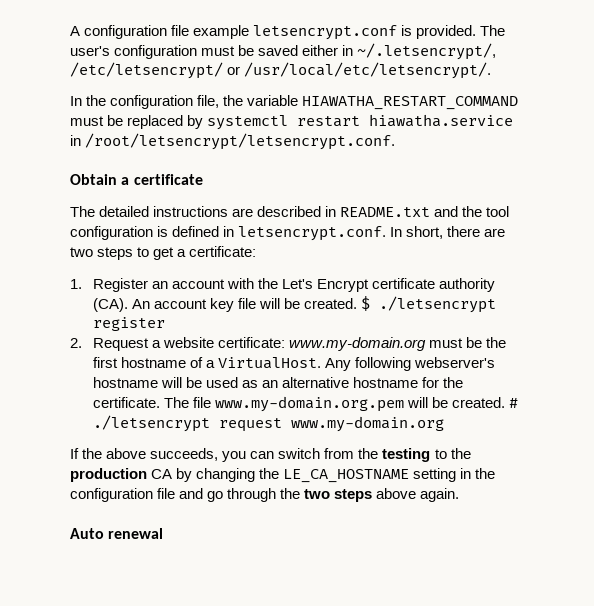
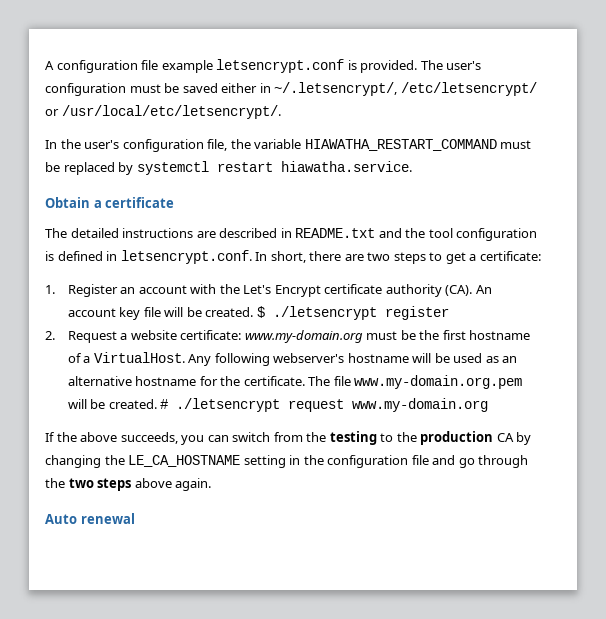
- In the configuration file, the variable HIAWATHA_RESTART_COMMAND must be replaced by systemctl restart hiawatha.service in /root/letsencrypt/letsencrypt.conf.
+ In the user's configuration file, the variable HIAWATHA_RESTART_COMMAND must be replaced by systemctl restart hiawatha.service.

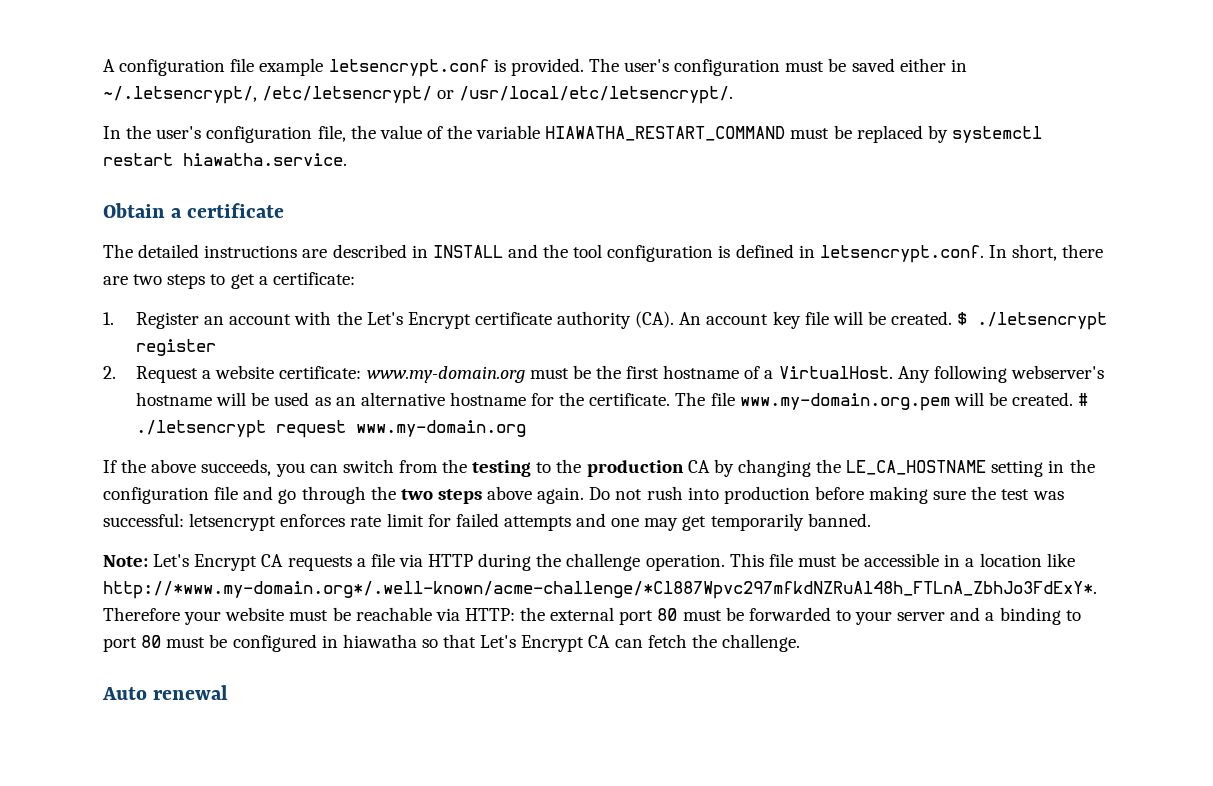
- In the user's configuration file, the variable HIAWATHA_RESTART_COMMAND must be replaced by systemctl restart hiawatha.service.
+ In the user's configuration file, the value of the variable HIAWATHA_RESTART_COMMAND must be replaced by systemctl restart hiawatha.service.
- The detailed instructions are described in README.txt and the tool configuration is defined in letsencrypt.conf. In short, there are two steps to get a certificate:
+ The detailed instructions are described in INSTALL and the tool configuration is defined in letsencrypt.conf. In short, there are two steps to get a certificate:
+ Do not rush into production before making sure the test was successful: letsencrypt enforces rate limit for failed attempts and one may get temporarily banned.
+ Note: Let's Encrypt CA requests a file via HTTP during the challenge operation. This file must be accessible in a location like http://*www.my-domain.org*/.well-known/acme-challenge/*Cl887Wpvc297mfkdNZRuAl48h_FTLnA_ZbhJo3FdExY*. Therefore your website must be reachable via HTTP: the external port 80 must be forwarded to your server and a binding to port 80 must be configured in hiawatha so that Let's Encrypt CA can fetch the challenge.

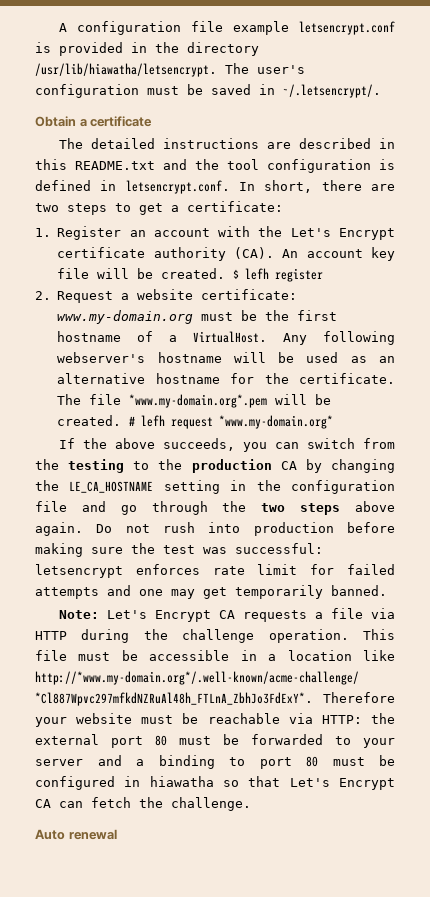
- A configuration file example letsencrypt.conf is provided.
+ A configuration file example letsencrypt.conf is provided in the directory /usr/lib/hiawatha/letsencrypt.
- The user's configuration must be saved either in ~/.letsencrypt/, /etc/letsencrypt/ or /usr/local/etc/letsencrypt/.
- In the user's configuration file, the value of the variable HIAWATHA_RESTART_COMMAND must be replaced by systemctl restart hiawatha.service.
+ The user's configuration must be saved in ~/.letsencrypt/.
- The detailed instructions are described in INSTALL and the tool configuration is defined in letsencrypt.conf. In short, there are two steps to get a certificate:
+ The detailed instructions are described in this README.txt and the tool configuration is defined in letsencrypt.conf. In short, there are two steps to get a certificate:
- $ ./letsencrypt register
+ $ lefh register
- The file www.my-domain.org.pem will be created.
+ The file *www.my-domain.org*.pem will be created.
- # ./letsencrypt request www.my-domain.org
+ # lefh request *www.my-domain.org*

